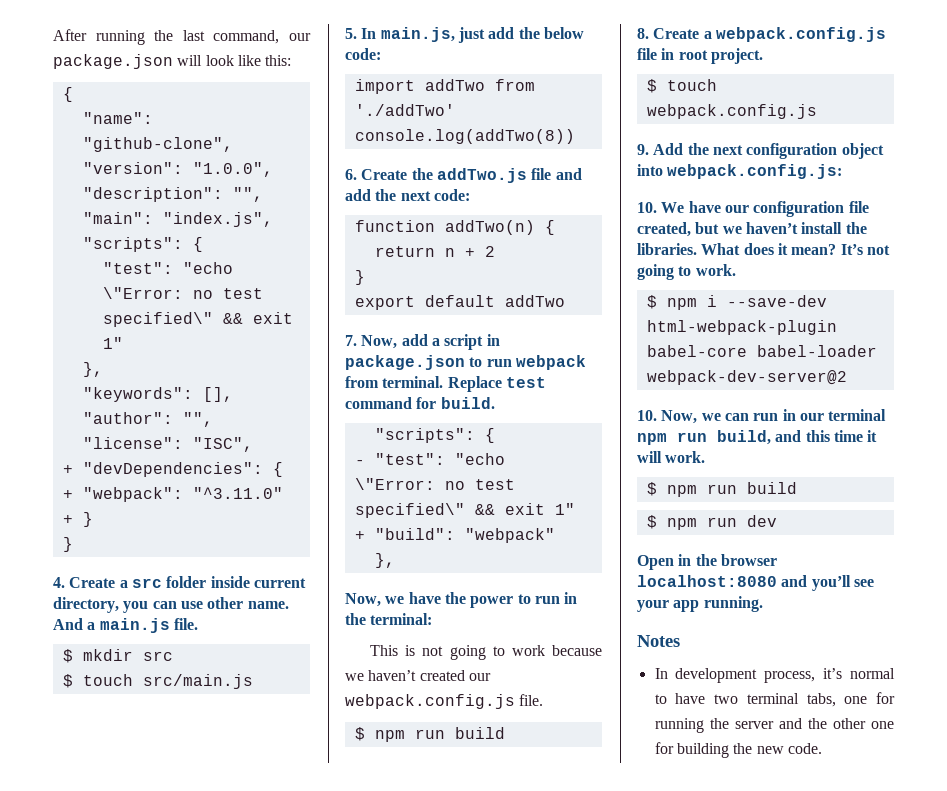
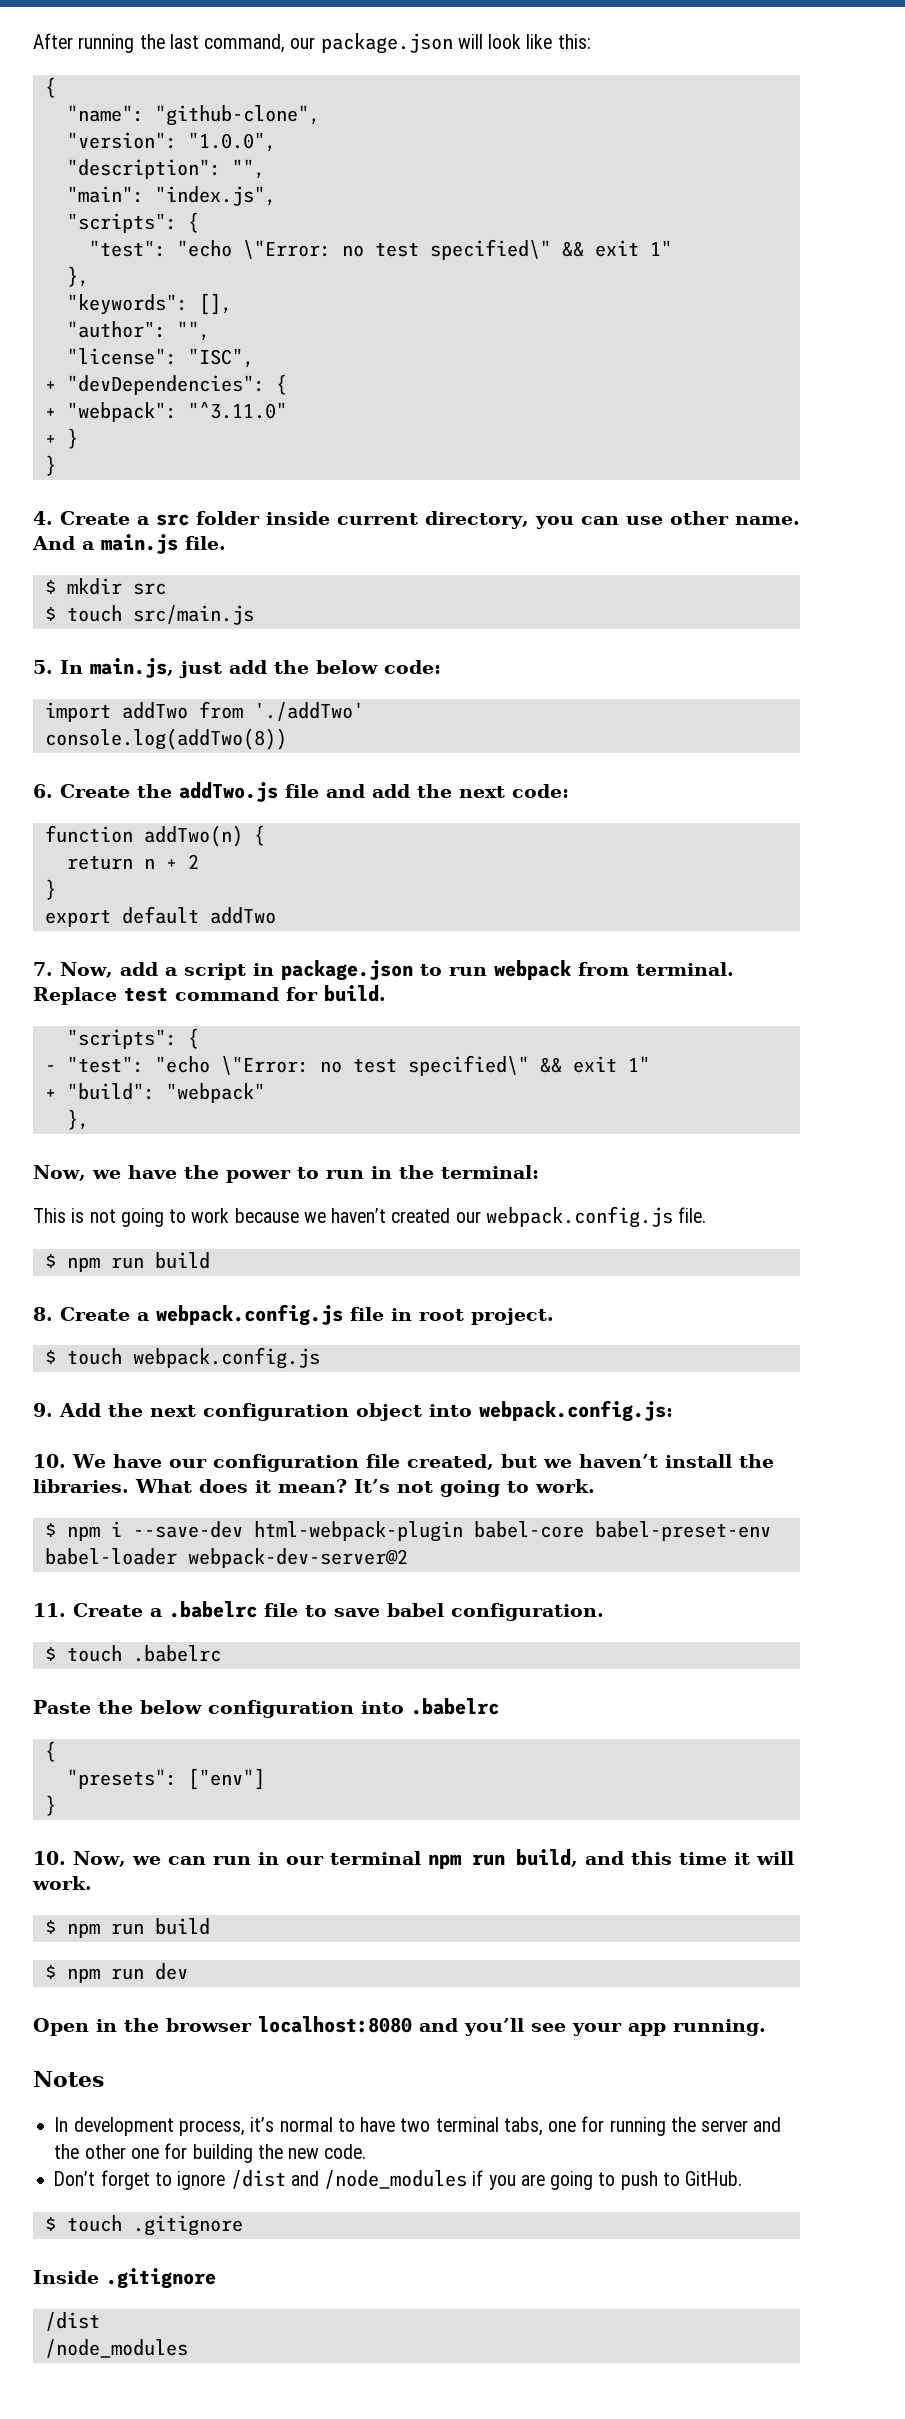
- $ npm i --save-dev html-webpack-plugin babel-core babel-loader webpack-dev-server@2
+ $ npm i --save-dev html-webpack-plugin babel-core babel-preset-env babel-loader webpack-dev-server@2
+ 11. Create a .babelrc file to save babel configuration.
+ $ touch .babelrc
+ Paste the below configuration into .babelrc
+ {
+ "presets": ["env"]
+ }
+ Don’t forget to ignore /dist and /node_modules if you are going to push to GitHub.
+ $ touch .gitignore
+ Inside .gitignore
+ /dist
+ /node_modules

